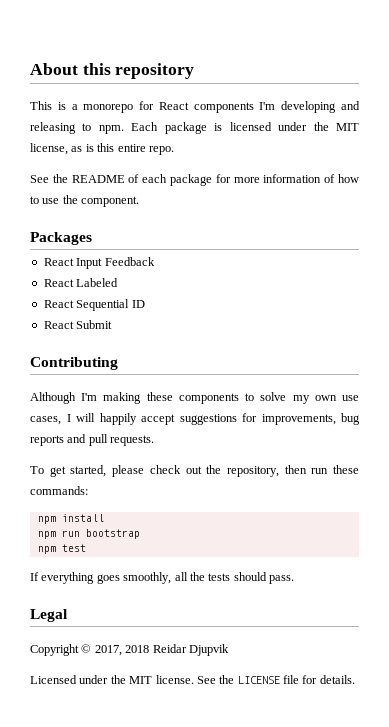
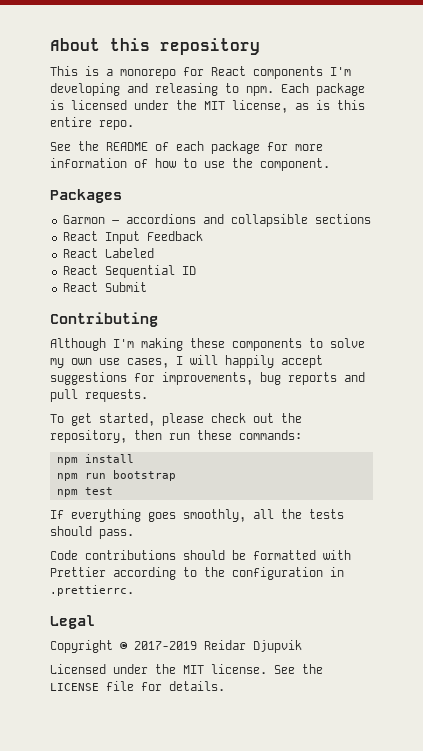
+ Garmon – accordions and collapsible sections
+ Code contributions should be formatted with Prettier according to the configuration in .prettierrc.
- Copyright © 2017, 2018 Reidar Djupvik
+ Copyright © 2017-2019 Reidar Djupvik

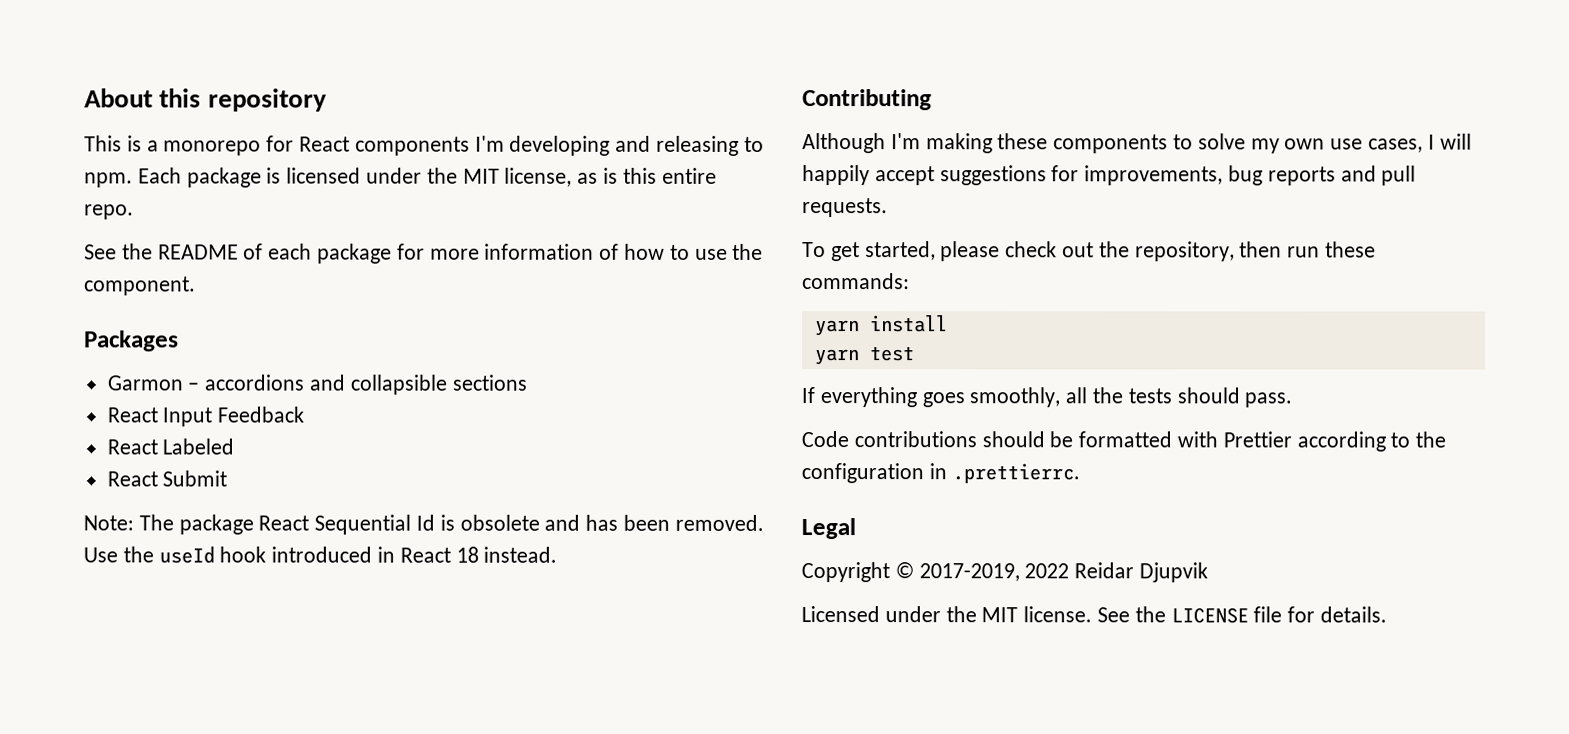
- React Sequential ID
  React Submit
+ Note: The package React Sequential Id is obsolete and has been removed. Use the useId hook introduced in React 18 instead.
- npm install
+ yarn install
- npm run bootstrap
- npm test
+ yarn test
- Copyright © 2017-2019 Reidar Djupvik
+ Copyright © 2017-2019, 2022 Reidar Djupvik

